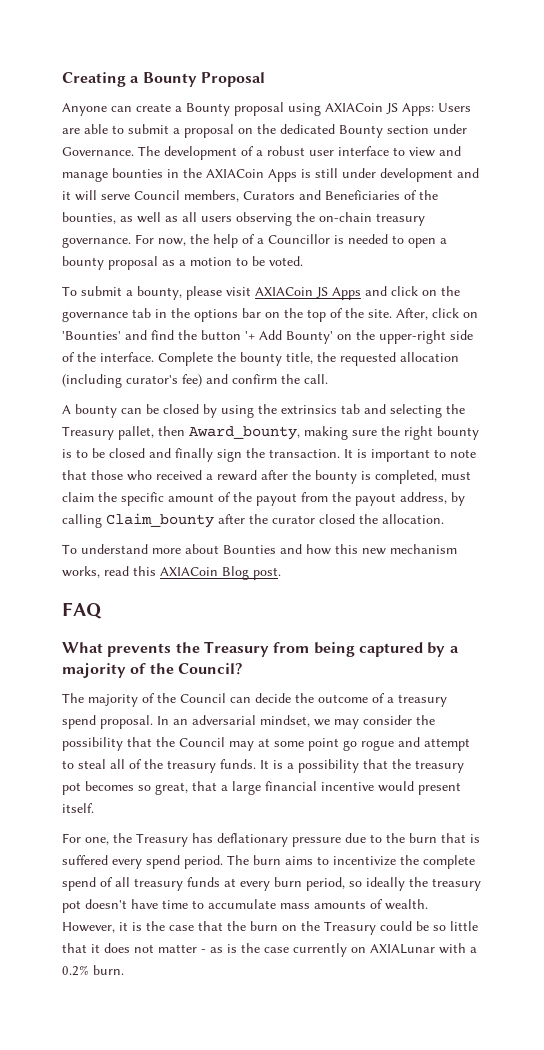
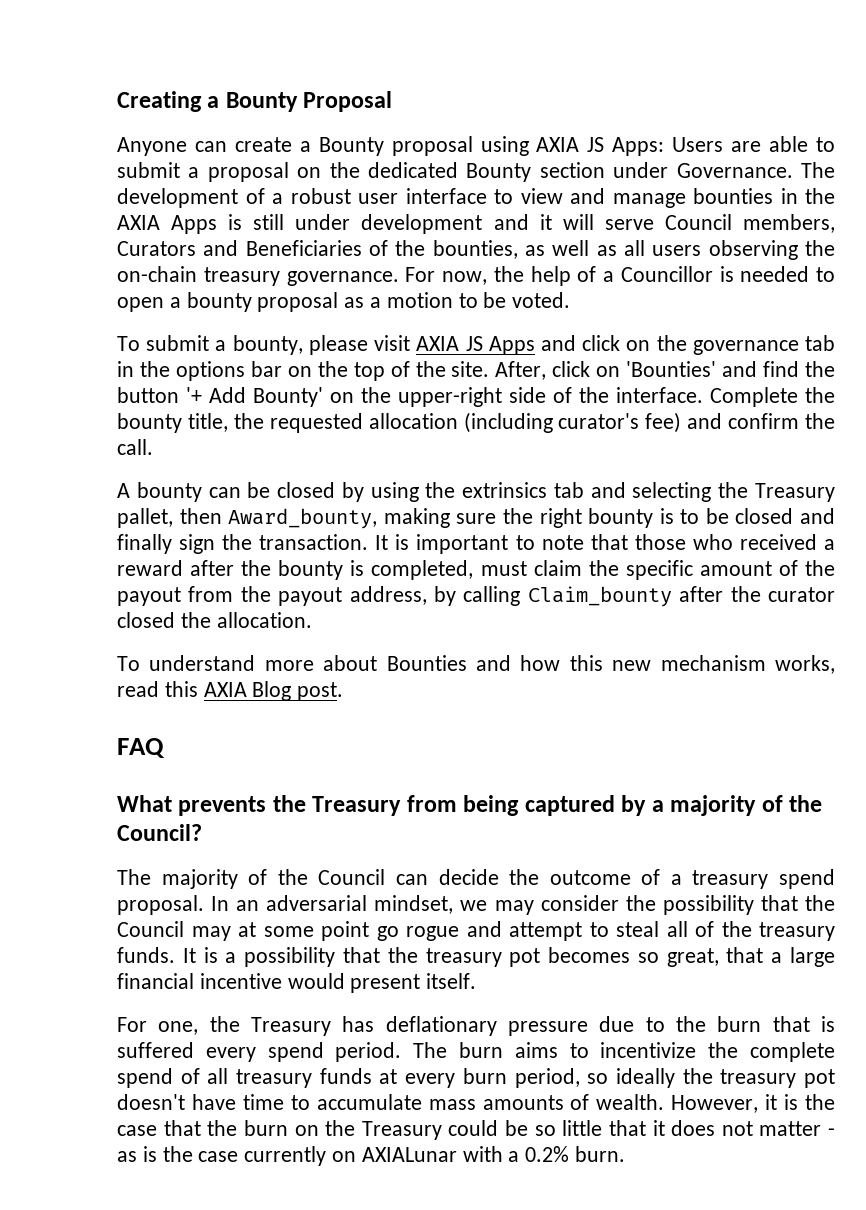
- Anyone can create a Bounty proposal using AXIACoin JS Apps: Users are able to submit a proposal on the dedicated Bounty section under Governance.
+ Anyone can create a Bounty proposal using AXIA JS Apps: Users are able to submit a proposal on the dedicated Bounty section under Governance.
- The development of a robust user interface to view and manage bounties in the AXIACoin Apps is still under development and it will serve Council members, Curators and Beneficiaries of the bounties, as well as all users observing the on-chain treasury governance.
+ The development of a robust user interface to view and manage bounties in the AXIA Apps is still under development and it will serve Council members, Curators and Beneficiaries of the bounties, as well as all users observing the on-chain treasury governance.
- To submit a bounty, please visit AXIACoin JS Apps and click on the governance tab in the options bar on the top of the site.
+ To submit a bounty, please visit AXIA JS Apps and click on the governance tab in the options bar on the top of the site.
- To understand more about Bounties and how this new mechanism works, read this AXIACoin Blog post.
+ To understand more about Bounties and how this new mechanism works, read this AXIA Blog post.

